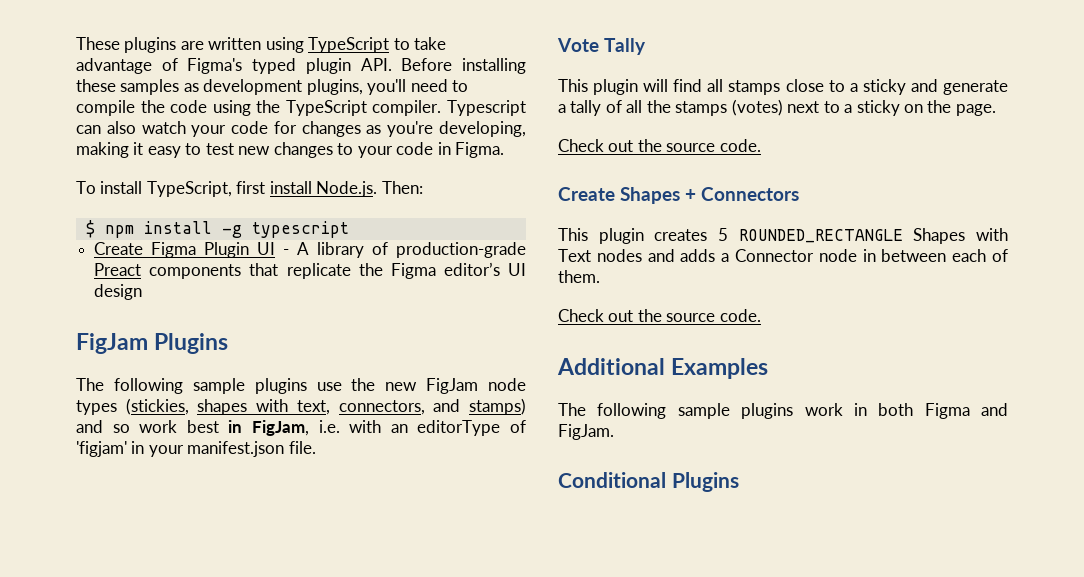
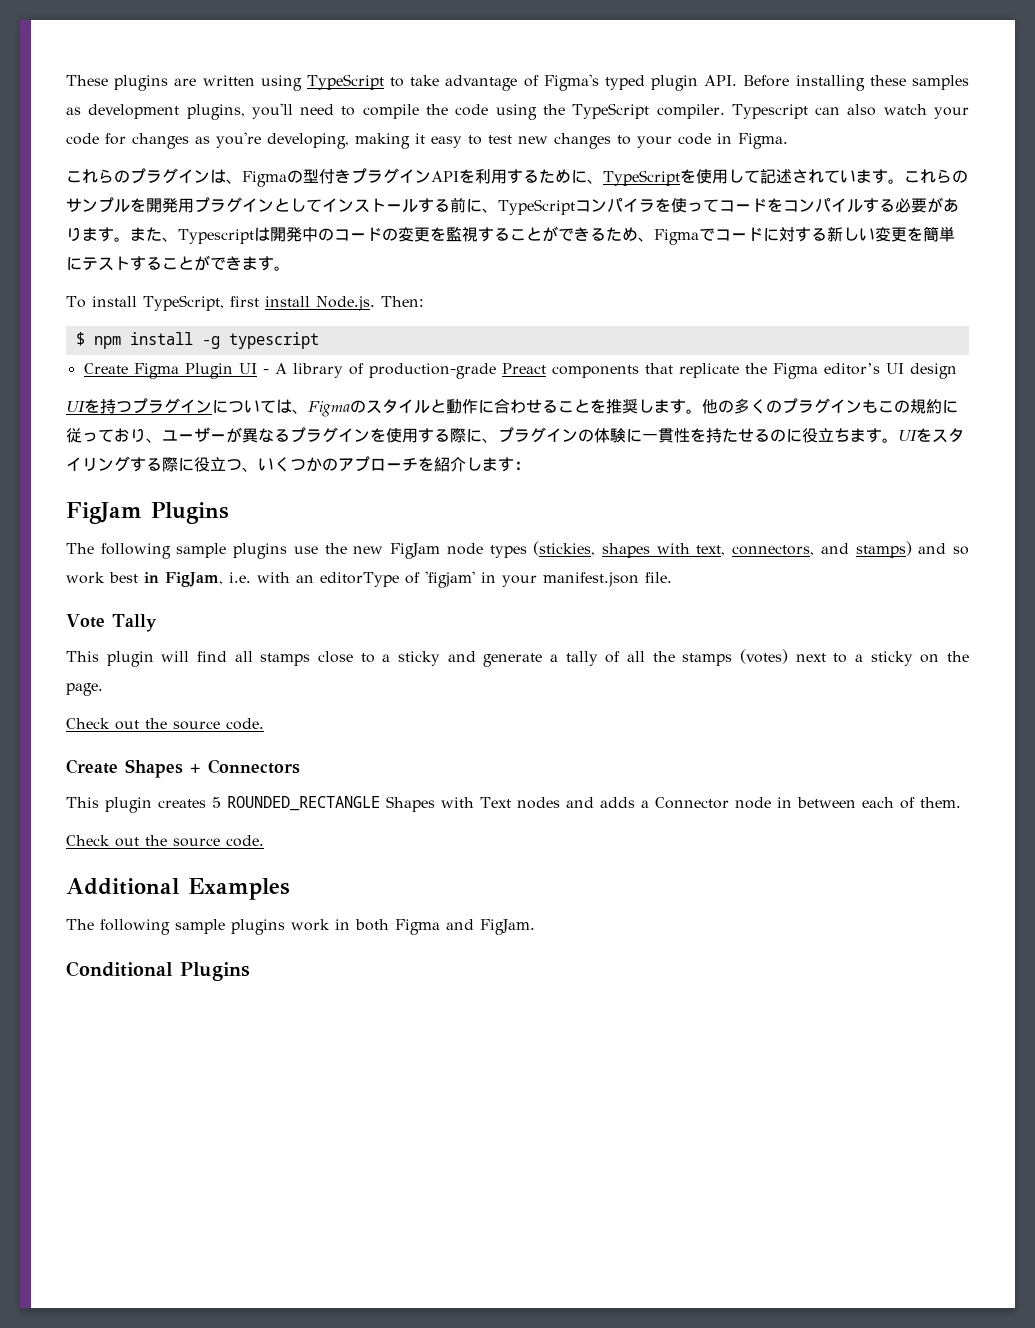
+ これらのプラグインは、Figmaの型付きプラグインAPIを利用するために、TypeScriptを使用して記述されています。これらのサンプルを開発用プラグインとしてインストールする前に、TypeScriptコンパイラを使ってコードをコンパイルする必要があります。また、Typescriptは開発中のコードの変更を監視することができるため、Figmaでコードに対する新しい変更を簡単にテストすることができます。
+ UIを持つプラグインについては、Figmaのスタイルと動作に合わせることを推奨します。他の多くのプラグインもこの規約に従っており、ユーザーが異なるプラグインを使用する際に、プラグインの体験に一貫性を持たせるのに役立ちます。UIをスタイリングする際に役立つ、いくつかのアプローチを紹介します：

